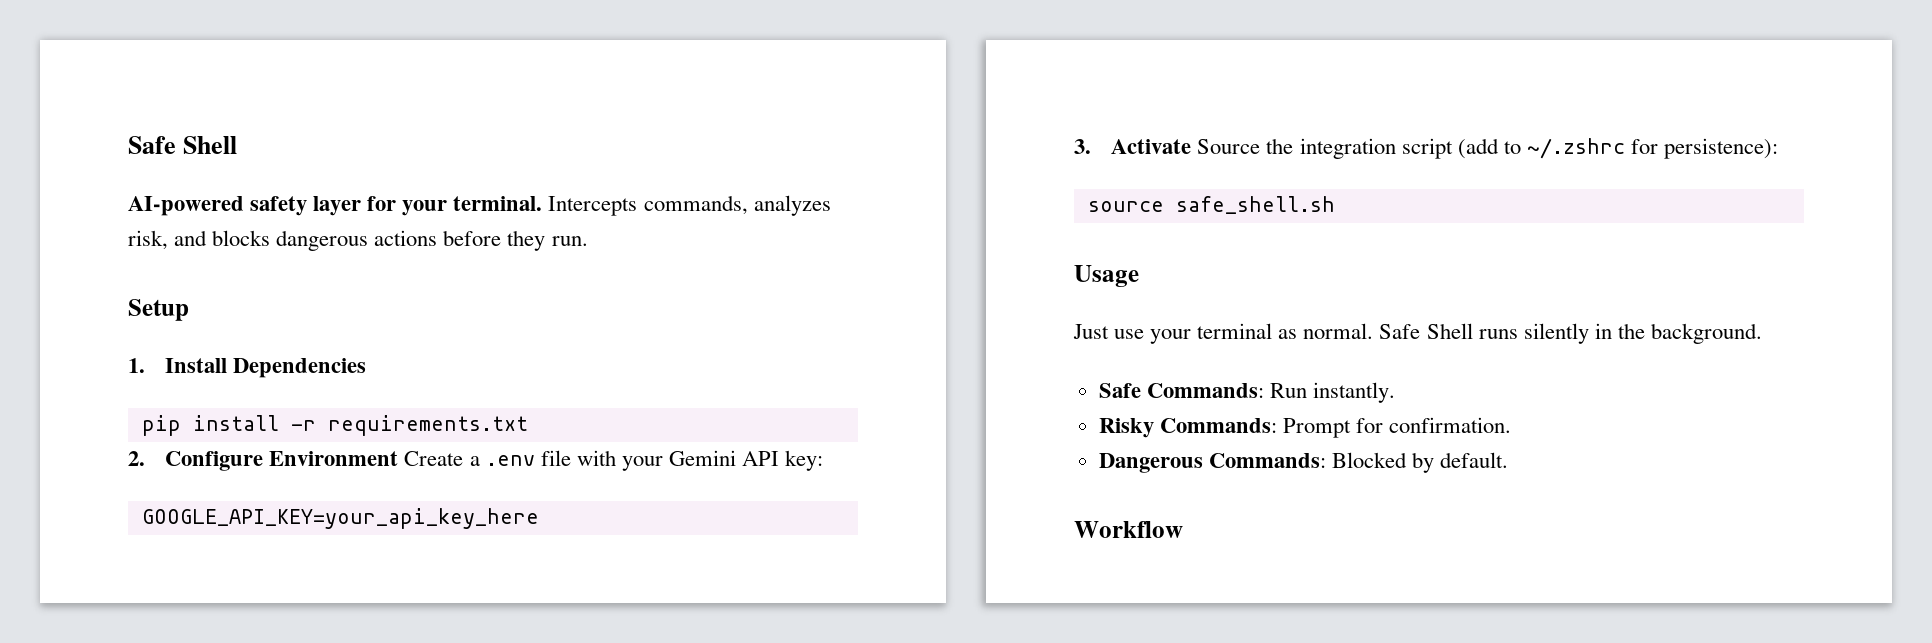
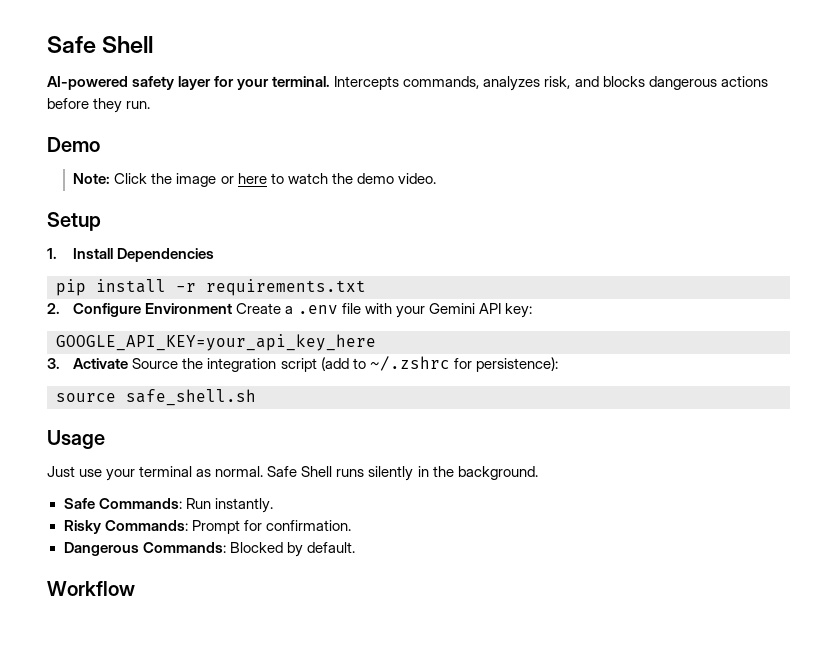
+ Demo
+ Note: Click the image or here to watch the demo video.

